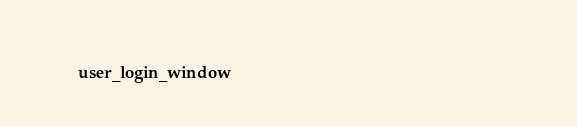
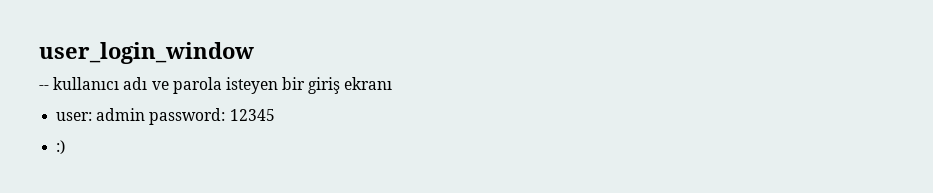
+ -- kullanıcı adı ve parola isteyen bir giriş ekranı
+ user: admin password: 12345
+ :)

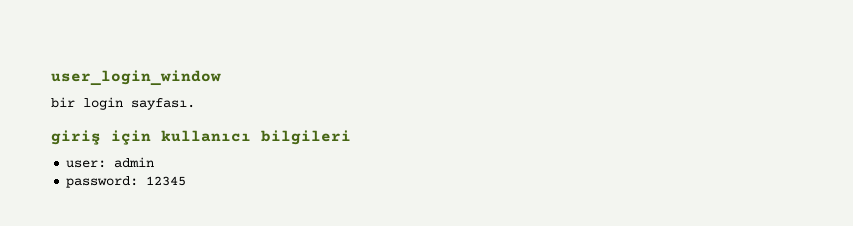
- -- kullanıcı adı ve parola isteyen bir giriş ekranı
+ bir login sayfası.
+ giriş için kullanıcı bilgileri
- user: admin password: 12345
+ user: admin
+ password: 12345
- :)

